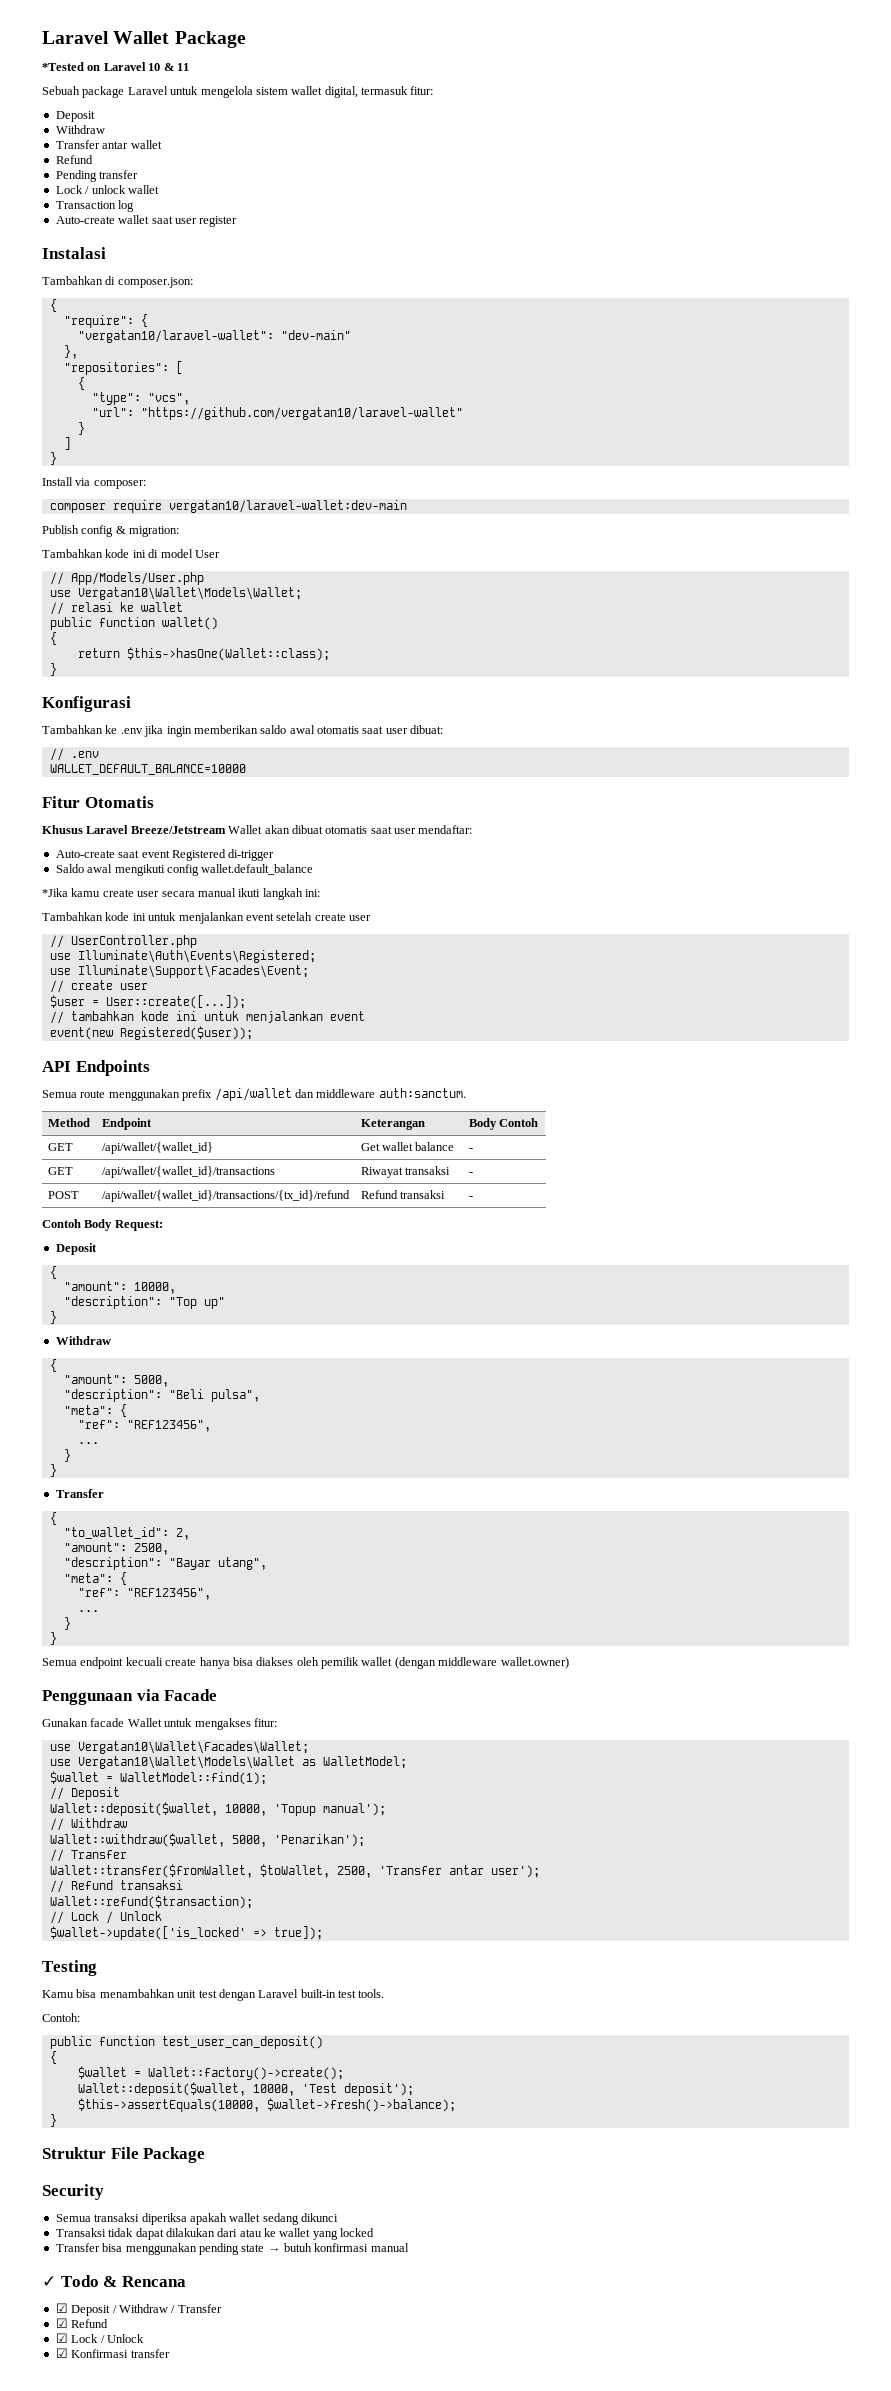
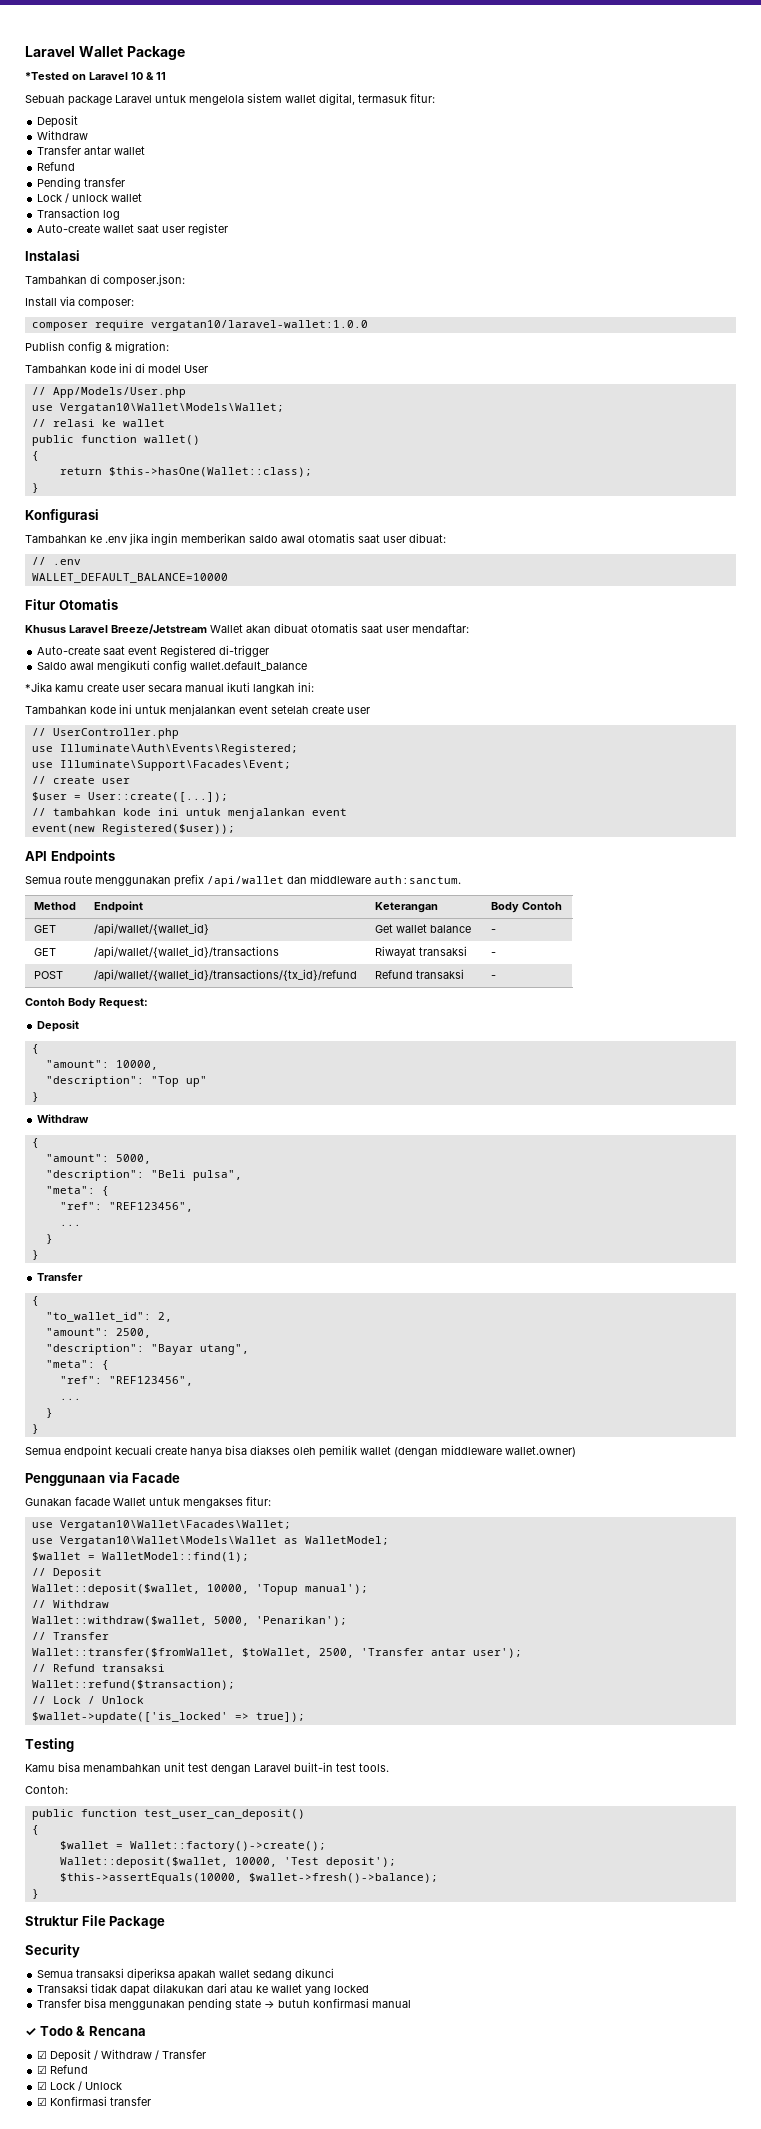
  Tambahkan di composer.json:
- {
- "require": {
- "vergatan10/laravel-wallet": "dev-main"
- },
- "repositories": [
- {
- "type": "vcs",
- "url": "https://github.com/vergatan10/laravel-wallet"
- }
- ]
- }
- composer require vergatan10/laravel-wallet:dev-main
+ composer require vergatan10/laravel-wallet:1.0.0

